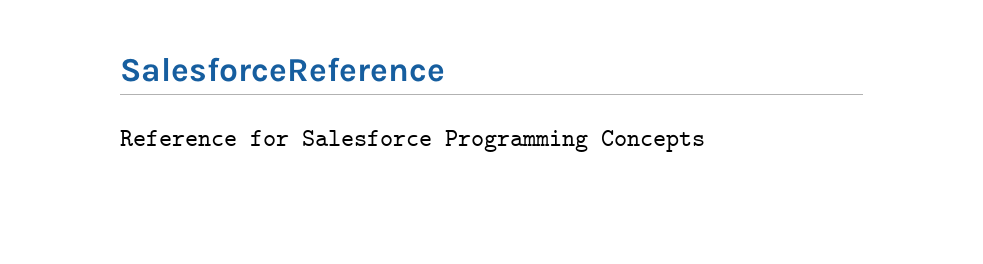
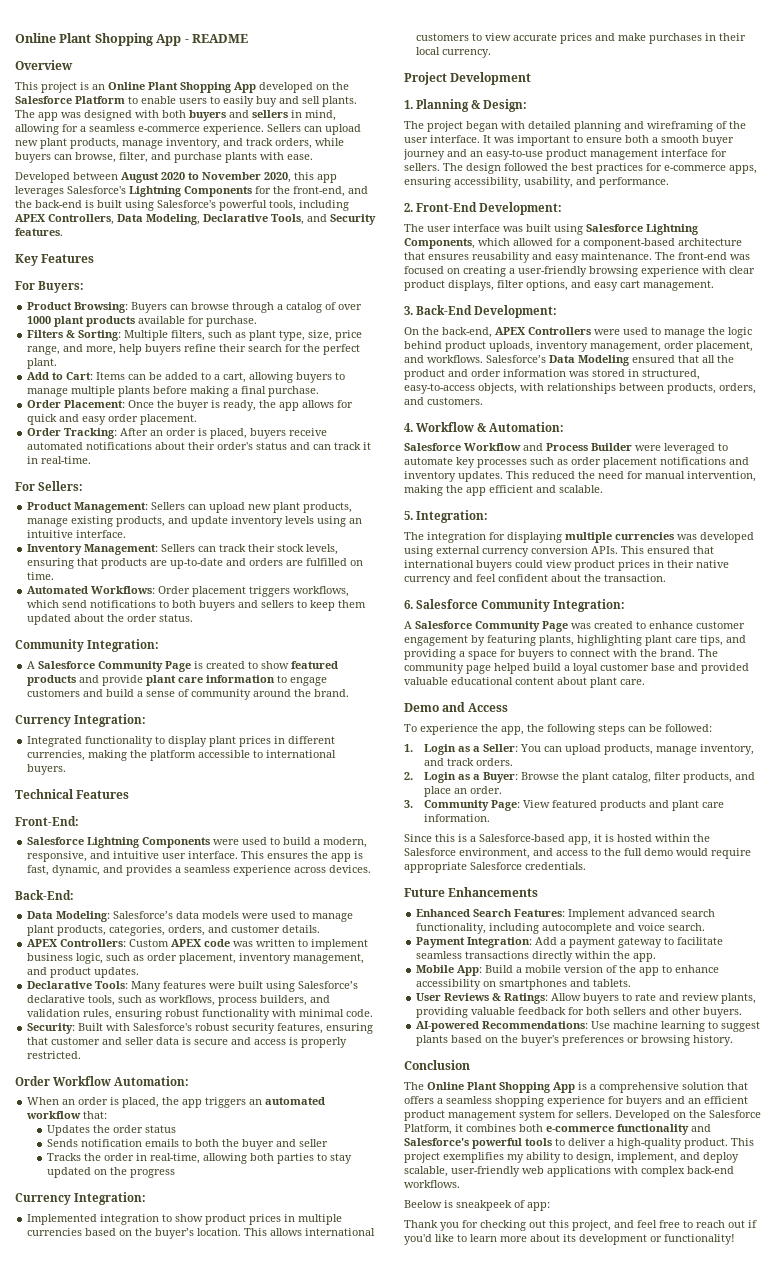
- SalesforceReference
- Reference for Salesforce Programming Concepts
+ Online Plant Shopping App - README
+ Overview
+ This project is an Online Plant Shopping App developed on the Salesforce Platform to enable users to easily buy and sell plants. The app was designed with both buyers and sellers in mind, allowing for a seamless e-commerce experience. Sellers can upload new plant products, manage inventory, and track orders, while buyers can browse, filter, and purchase plants with ease.
+ Developed between August 2020 to November 2020, this app leverages Salesforce's Lightning Components for the front-end, and the back-end is built using Salesforce's powerful tools, including APEX Controllers, Data Modeling, Declarative Tools, and Security features.
+ Key Features
+ For Buyers:
+ Product Browsing: Buyers can browse through a catalog of over 1000 plant products available for purchase.
+ Filters & Sorting: Multiple filters, such as plant type, size, price range, and more, help buyers refine their search for the perfect plant.
+ Add to Cart: Items can be added to a cart, allowing buyers to manage multiple plants before making a final purchase.
+ Order Placement: Once the buyer is ready, the app allows for quick and easy order placement.
+ Order Tracking: After an order is placed, buyers receive automated notifications about their order's status and can track it in real-time.
+ For Sellers:
+ Product Management: Sellers can upload new plant products, manage existing products, and update inventory levels using an intuitive interface.
+ Inventory Management: Sellers can track their stock levels, ensuring that products are up-to-date and orders are fulfilled on time.
+ Automated Workflows: Order placement triggers workflows, which send notifications to both buyers and sellers to keep them updated about the order status.
+ Community Integration:
+ A Salesforce Community Page is created to show featured products and provide plant care information to engage customers and build a sense of community around the brand.
+ Currency Integration:
+ Integrated functionality to display plant prices in different currencies, making the platform accessible to international buyers.
+ Technical Features
+ Front-End:
+ Salesforce Lightning Components were used to build a modern, responsive, and intuitive user interface. This ensures the app is fast, dynamic, and provides a seamless experience across devices.
+ Back-End:
+ Data Modeling: Salesforce’s data models were used to manage plant products, categories, orders, and customer details.
+ APEX Controllers: Custom APEX code was written to implement business logic, such as order placement, inventory management, and product updates.
+ Declarative Tools: Many features were built using Salesforce’s declarative tools, such as workflows, process builders, and validation rules, ensuring robust functionality with minimal code.
+ Security: Built with Salesforce's robust security features, ensuring that customer and seller data is secure and access is properly restricted.
+ Order Workflow Automation:
+ When an order is placed, the app triggers an automated workflow that:
+ Updates the order status
+ Sends notification emails to both the buyer and seller
+ Tracks the order in real-time, allowing both parties to stay updated on the progress
+ Currency Integration:
+ Implemented integration to show product prices in multiple currencies based on the buyer’s location. This allows international customers to view accurate prices and make purchases in their local currency.
+ Project Development
+ 1. Planning & Design:
+ The project began with detailed planning and wireframing of the user interface. It was important to ensure both a smooth buyer journey and an easy-to-use product management interface for sellers. The design followed the best practices for e-commerce apps, ensuring accessibility, usability, and performance.
+ 2. Front-End Development:
+ The user interface was built using Salesforce Lightning Components, which allowed for a component-based architecture that ensures reusability and easy maintenance. The front-end was focused on creating a user-friendly browsing experience with clear product displays, filter options, and easy cart management.
+ 3. Back-End Development:
+ On the back-end, APEX Controllers were used to manage the logic behind product uploads, inventory management, order placement, and workflows. Salesforce’s Data Modeling ensured that all the product and order information was stored in structured, easy-to-access objects, with relationships between products, orders, and customers.
+ 4. Workflow & Automation:
+ Salesforce Workflow and Process Builder were leveraged to automate key processes such as order placement notifications and inventory updates. This reduced the need for manual intervention, making the app efficient and scalable.
+ 5. Integration:
+ The integration for displaying multiple currencies was developed using external currency conversion APIs. This ensured that international buyers could view product prices in their native currency and feel confident about the transaction.
+ 6. Salesforce Community Integration:
+ A Salesforce Community Page was created to enhance customer engagement by featuring plants, highlighting plant care tips, and providing a space for buyers to connect with the brand. The community page helped build a loyal customer base and provided valuable educational content about plant care.
+ Demo and Access
+ To experience the app, the following steps can be followed:
+ 1. Login as a Seller: You can upload products, manage inventory, and track orders.
+ 2. Login as a Buyer: Browse the plant catalog, filter products, and place an order.
+ 3. Community Page: View featured products and plant care information.
+ Since this is a Salesforce-based app, it is hosted within the Salesforce environment, and access to the full demo would require appropriate Salesforce credentials.
+ Future Enhancements
+ Enhanced Search Features: Implement advanced search functionality, including autocomplete and voice search.
+ Payment Integration: Add a payment gateway to facilitate seamless transactions directly within the app.
+ Mobile App: Build a mobile version of the app to enhance accessibility on smartphones and tablets.
+ User Reviews & Ratings: Allow buyers to rate and review plants, providing valuable feedback for both sellers and other buyers.
+ AI-powered Recommendations: Use machine learning to suggest plants based on the buyer's preferences or browsing history.
+ Conclusion
+ The Online Plant Shopping App is a comprehensive solution that offers a seamless shopping experience for buyers and an efficient product management system for sellers. Developed on the Salesforce Platform, it combines both e-commerce functionality and Salesforce's powerful tools to deliver a high-quality product. This project exemplifies my ability to design, implement, and deploy scalable, user-friendly web applications with complex back-end workflows.
+ Beelow is sneakpeek of app:
+ Thank you for checking out this project, and feel free to reach out if you'd like to learn more about its development or functionality!

